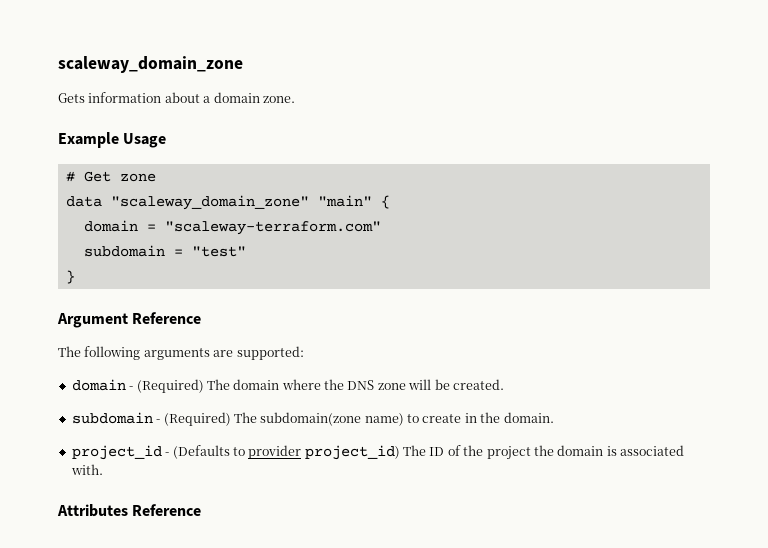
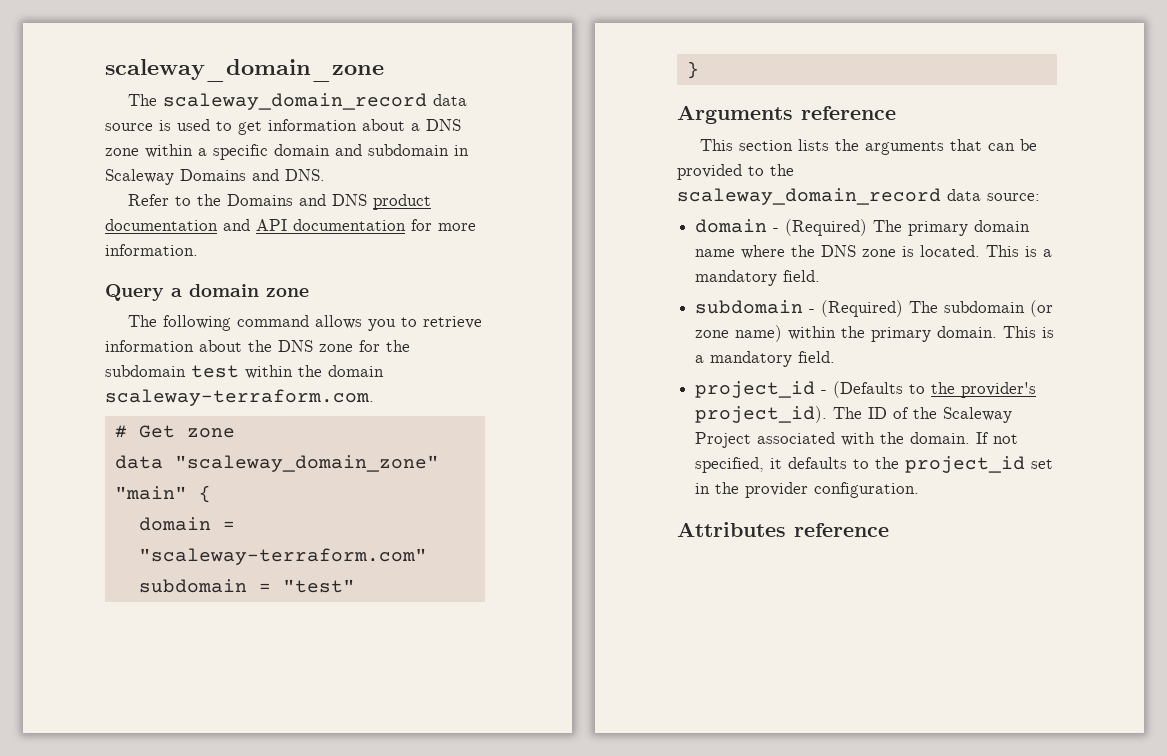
- Gets information about a domain zone.
- Example Usage
+ The scaleway_domain_record data source is used to get information about a DNS zone within a specific domain and subdomain in Scaleway Domains and DNS.
+ Refer to the Domains and DNS product documentation and API documentation for more information.
+ Query a domain zone
+ The following command allows you to retrieve information about the DNS zone for the subdomain test within the domain scaleway-terraform.com.
- Argument Reference
- The following arguments are supported:
+ Arguments reference
+ This section lists the arguments that can be provided to the scaleway_domain_record data source:
- domain - (Required) The domain where the DNS zone will be created.
- subdomain - (Required) The subdomain(zone name) to create in the domain.
+ domain - (Required) The primary domain name where the DNS zone is located. This is a mandatory field.
+ subdomain - (Required) The subdomain (or zone name) within the primary domain. This is a mandatory field.
- project_id - (Defaults to provider project_id) The ID of the project the domain is associated with.
+ project_id - (Defaults to the provider's project_id). The ID of the Scaleway Project associated with the domain. If not specified, it defaults to the project_id set in the provider configuration.
- Attributes Reference
+ Attributes reference

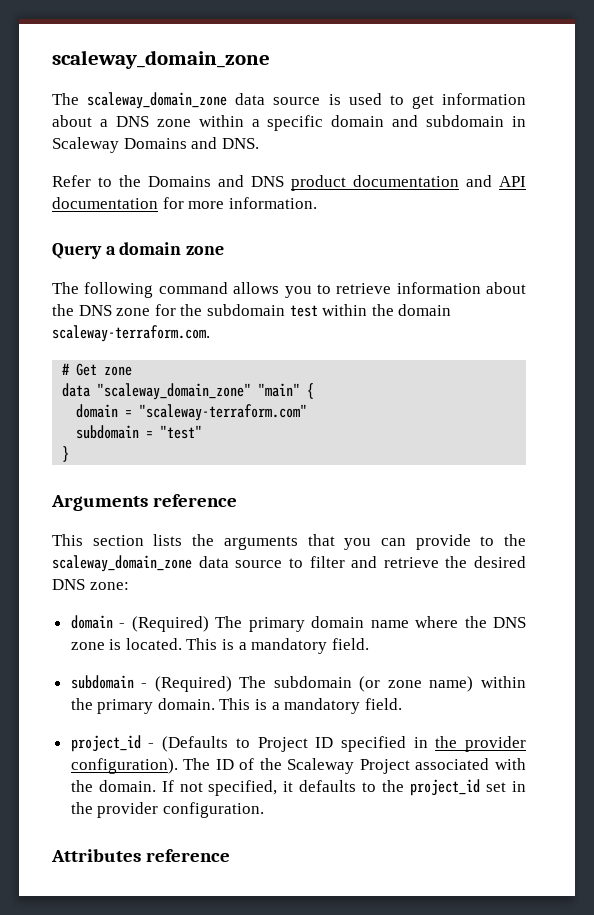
- The scaleway_domain_record data source is used to get information about a DNS zone within a specific domain and subdomain in Scaleway Domains and DNS.
+ The scaleway_domain_zone data source is used to get information about a DNS zone within a specific domain and subdomain in Scaleway Domains and DNS.
- This section lists the arguments that can be provided to the scaleway_domain_record data source:
+ This section lists the arguments that you can provide to the scaleway_domain_zone data source to filter and retrieve the desired DNS zone:
- project_id - (Defaults to the provider's project_id).
+ project_id - (Defaults to Project ID specified in the provider configuration).

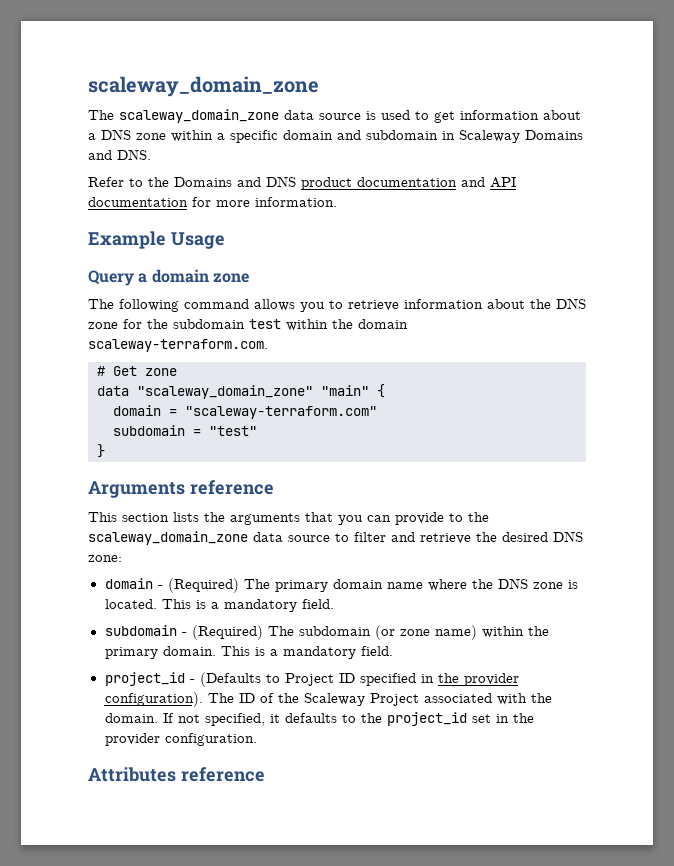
+ Example Usage

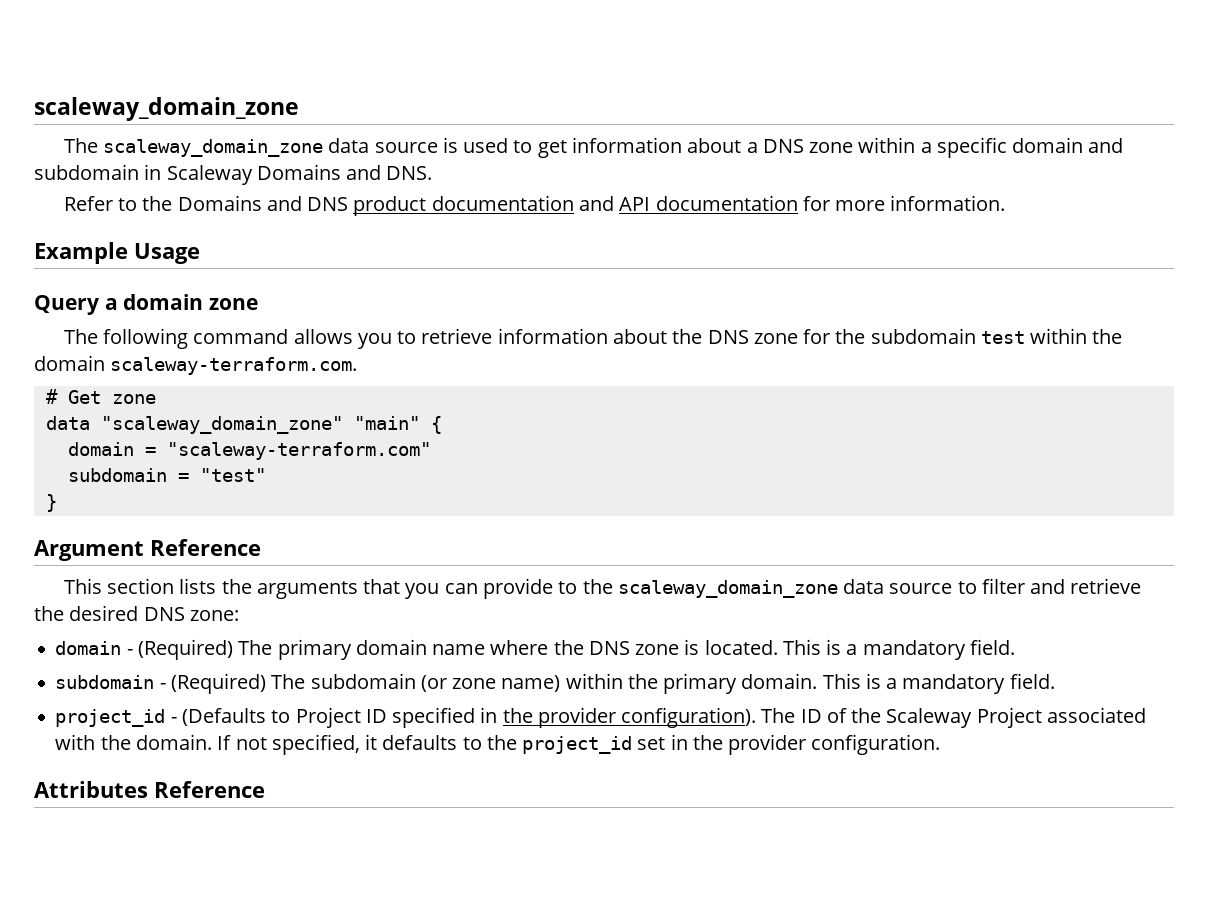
- Arguments reference
+ Argument Reference
- Attributes reference
+ Attributes Reference

